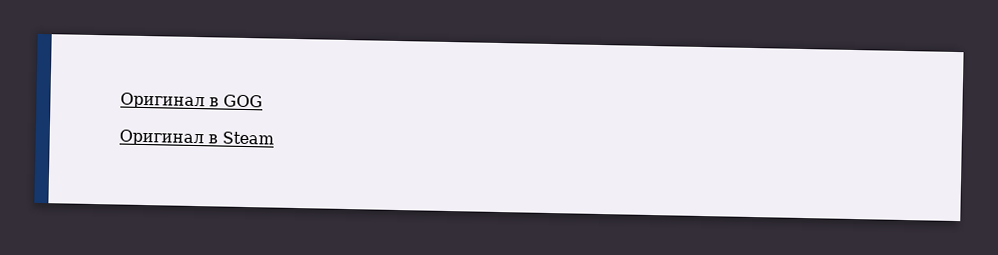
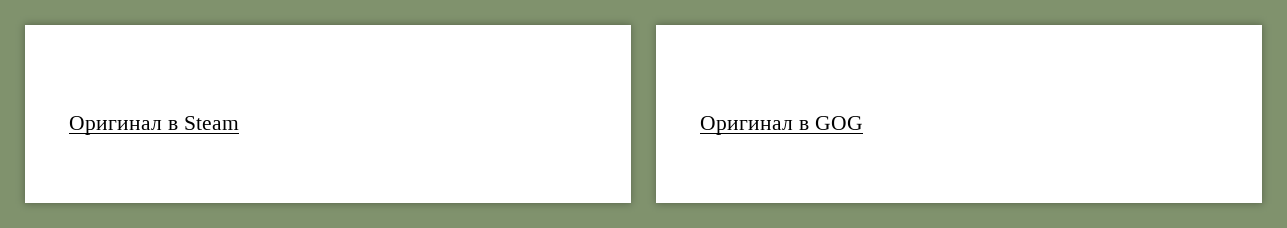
+ Оригинал в Steam
  Оригинал в GOG
- Оригинал в Steam

